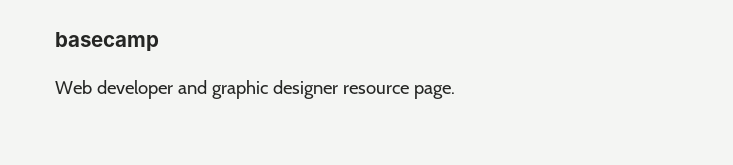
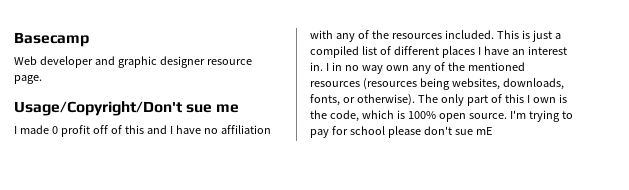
- basecamp
+ Basecamp
+ Usage/Copyright/Don't sue me
+ I made 0 profit off of this and I have no affiliation with any of the resources included. This is just a compiled list of different places I have an interest in. I in no way own any of the mentioned resources (resources being websites, downloads, fonts, or otherwise). The only part of this I own is the code, which is 100% open source. I'm trying to pay for school please don't sue mE

